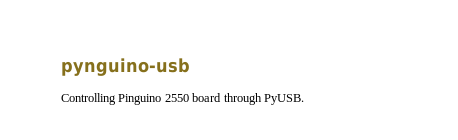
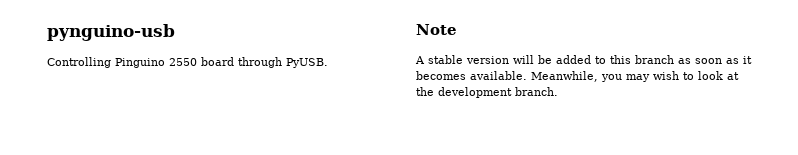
+ Note
+ A stable version will be added to this branch as soon as it becomes available. Meanwhile, you may wish to look at the development branch.

